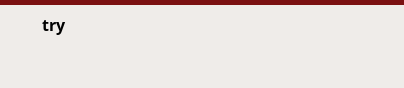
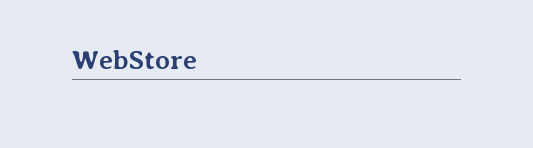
- try
+ WebStore

